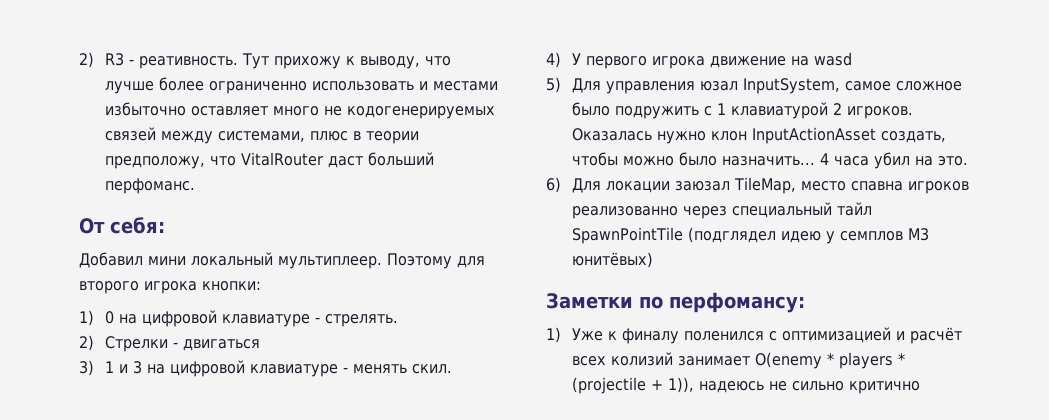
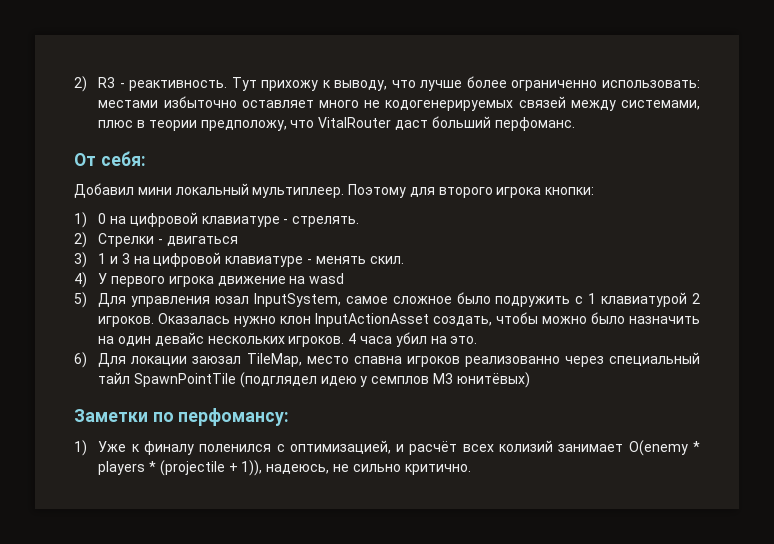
- 2) R3 - реативность.
+ 2) R3 - реактивность.
- Тут прихожу к выводу, что лучше более ограниченно использовать и местами избыточно оставляет много не кодогенерируемых связей между системами, плюс в теории предположу, что VitalRouter даст больший перфоманс.
+ Тут прихожу к выводу, что лучше более ограниченно использовать: местами избыточно оставляет много не кодогенерируемых связей между системами, плюс в теории предположу, что VitalRouter даст больший перфоманс.
- Оказалась нужно клон InputActionAsset создать, чтобы можно было назначить...
+ Оказалась нужно клон InputActionAsset создать, чтобы можно было назначить на один девайс нескольких игроков.
- 1) Уже к финалу поленился с оптимизацией и расчёт всех колизий занимает O(enemy * players * (projectile + 1)), надеюсь не сильно критично
+ 1) Уже к финалу поленился с оптимизацией, и расчёт всех колизий занимает O(enemy * players * (projectile + 1)), надеюсь, не сильно критично.

